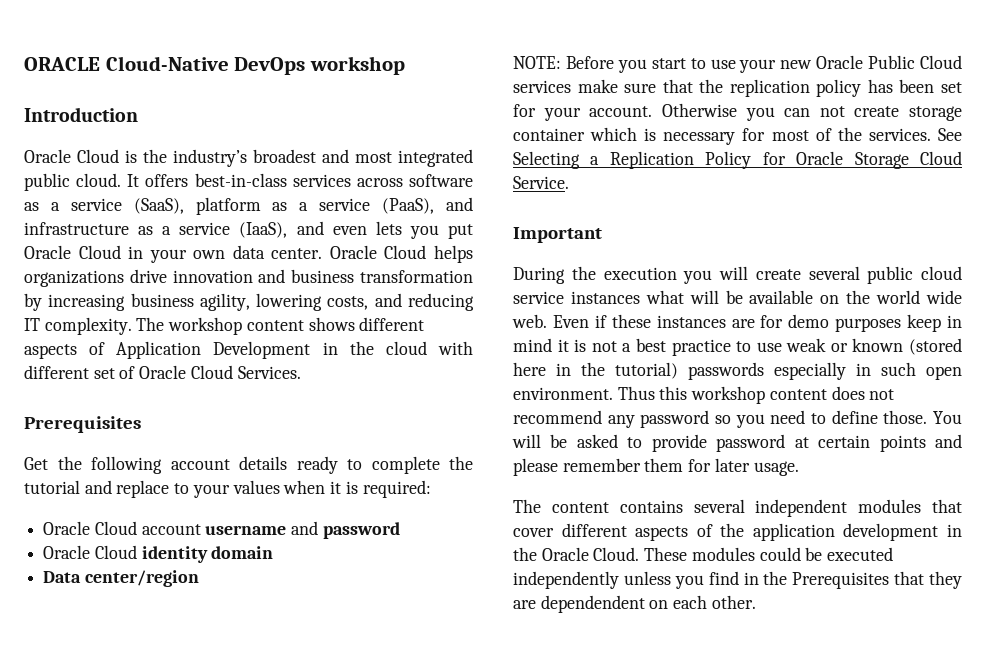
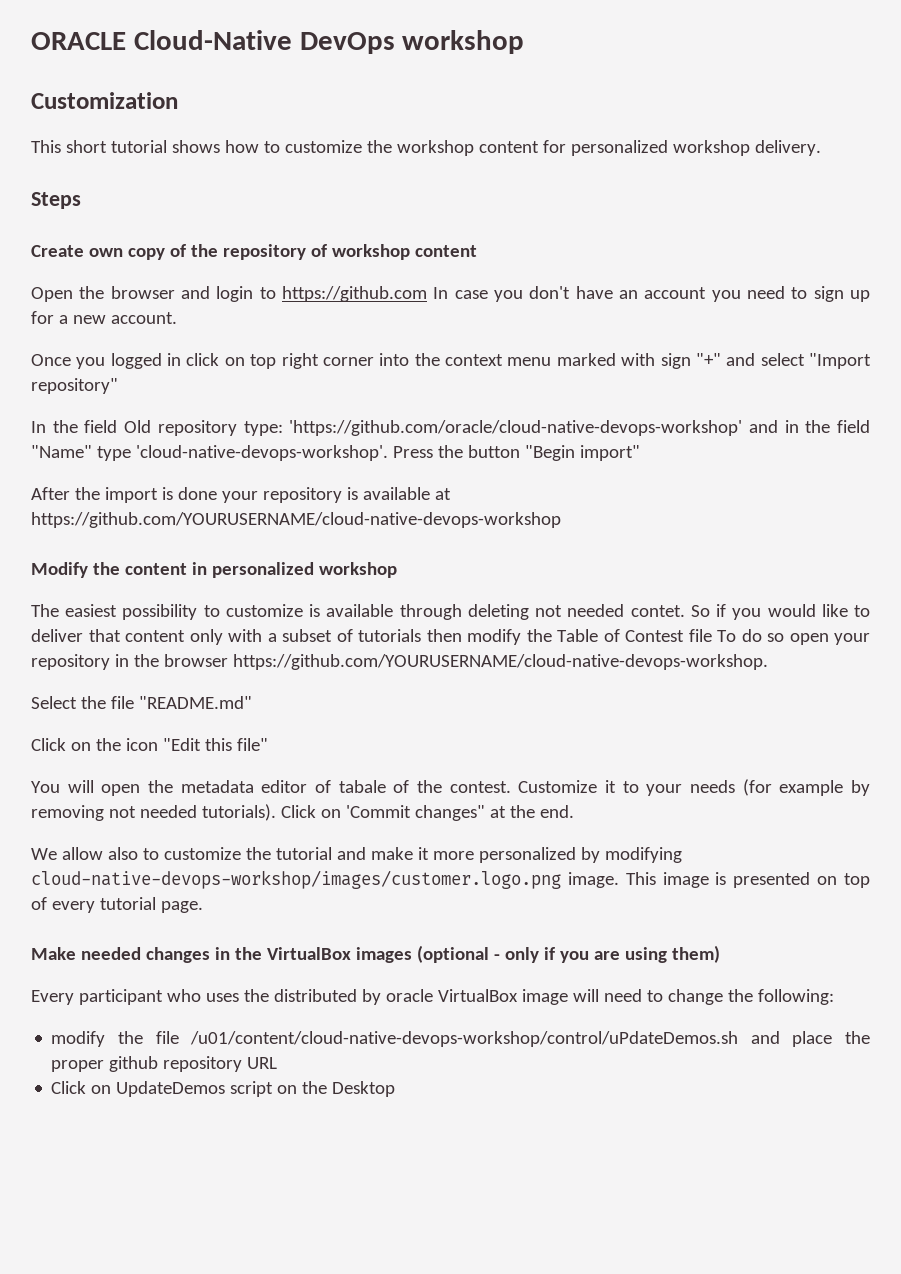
- Introduction
- Oracle Cloud is the industry’s broadest and most integrated public cloud. It offers best-in-class services across software as a service (SaaS), platform as a service (PaaS), and infrastructure as a service (IaaS), and even lets you put Oracle Cloud in your own data center. Oracle Cloud helps organizations drive innovation and business transformation by increasing business agility, lowering costs, and reducing IT complexity. The workshop content shows different aspects of Application Development in the cloud with different set of Oracle Cloud Services.
- Prerequisites
- Get the following account details ready to complete the tutorial and replace to your values when it is required:
- Oracle Cloud account username and password
- Oracle Cloud identity domain
- Data center/region
- NOTE: Before you start to use your new Oracle Public Cloud services make sure that the replication policy has been set for your account. Otherwise you can not create storage container which is necessary for most of the services. See Selecting a Replication Policy for Oracle Storage Cloud Service.
- Important
- During the execution you will create several public cloud service instances what will be available on the world wide web. Even if these instances are for demo purposes keep in mind it is not a best practice to use weak or known (stored here in the tutorial) passwords especially in such open environment. Thus this workshop content does not recommend any password so you need to define those. You will be asked to provide password at certain points and please remember them for later usage.
- The content contains several independent modules that cover different aspects of the application development in the Oracle Cloud. These modules could be executed independently unless you find in the Prerequisites that they are dependendent on each other.
+ Customization
+ This short tutorial shows how to customize the workshop content for personalized workshop delivery.
+ Steps
+ Create own copy of the repository of workshop content
+ Open the browser and login to https://github.com In case you don't have an account you need to sign up for a new account.
+ Once you logged in click on top right corner into the context menu marked with sign "+" and select "Import repository"
+ In the field Old repository type: 'https://github.com/oracle/cloud-native-devops-workshop' and in the field "Name" type 'cloud-native-devops-workshop'. Press the button "Begin import"
+ After the import is done your repository is available at https://github.com/YOURUSERNAME/cloud-native-devops-workshop
+ Modify the content in personalized workshop
+ The easiest possibility to customize is available through deleting not needed contet. So if you would like to deliver that content only with a subset of tutorials then modify the Table of Contest file To do so open your repository in the browser https://github.com/YOURUSERNAME/cloud-native-devops-workshop.
+ Select the file "README.md"
+ Click on the icon "Edit this file"
+ You will open the metadata editor of tabale of the contest. Customize it to your needs (for example by removing not needed tutorials). Click on 'Commit changes" at the end.
+ We allow also to customize the tutorial and make it more personalized by modifying cloud-native-devops-workshop/images/customer.logo.png image. This image is presented on top of every tutorial page.
+ Make needed changes in the VirtualBox images (optional - only if you are using them)
+ Every participant who uses the distributed by oracle VirtualBox image will need to change the following:
+ modify the file /u01/content/cloud-native-devops-workshop/control/uPdateDemos.sh and place the proper github repository URL
+ Click on UpdateDemos script on the Desktop

